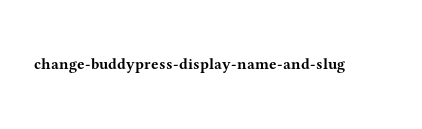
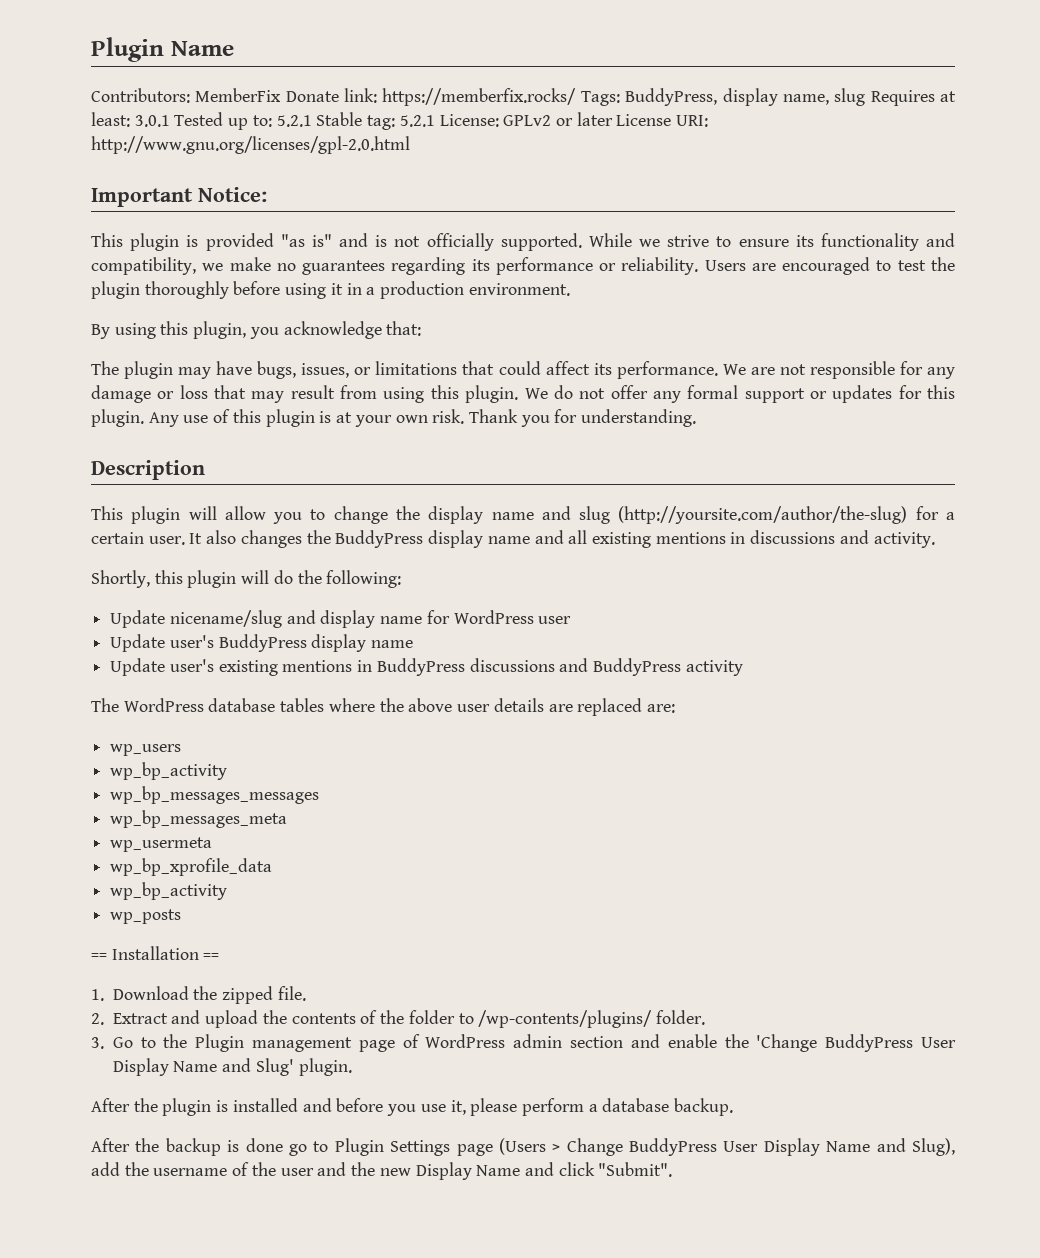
- change-buddypress-display-name-and-slug
+ Plugin Name
+ Contributors: MemberFix Donate link: https://memberfix.rocks/ Tags: BuddyPress, display name, slug Requires at least: 3.0.1 Tested up to: 5.2.1 Stable tag: 5.2.1 License: GPLv2 or later License URI: http://www.gnu.org/licenses/gpl-2.0.html
+ Important Notice:
+ This plugin is provided "as is" and is not officially supported. While we strive to ensure its functionality and compatibility, we make no guarantees regarding its performance or reliability. Users are encouraged to test the plugin thoroughly before using it in a production environment.
+ By using this plugin, you acknowledge that:
+ The plugin may have bugs, issues, or limitations that could affect its performance. We are not responsible for any damage or loss that may result from using this plugin. We do not offer any formal support or updates for this plugin. Any use of this plugin is at your own risk. Thank you for understanding.
+ Description
+ This plugin will allow you to change the display name and slug (http://yoursite.com/author/the-slug) for a certain user. It also changes the BuddyPress display name and all existing mentions in discussions and activity.
+ Shortly, this plugin will do the following:
+ Update nicename/slug and display name for WordPress user
+ Update user's BuddyPress display name
+ Update user's existing mentions in BuddyPress discussions and BuddyPress activity
+ The WordPress database tables where the above user details are replaced are:
+ wp_users
+ wp_bp_activity
+ wp_bp_messages_messages
+ wp_bp_messages_meta
+ wp_usermeta
+ wp_bp_xprofile_data
+ wp_bp_activity
+ wp_posts
+ == Installation ==
+ 1. Download the zipped file.
+ 2. Extract and upload the contents of the folder to /wp-contents/plugins/ folder.
+ 3. Go to the Plugin management page of WordPress admin section and enable the 'Change BuddyPress User Display Name and Slug' plugin.
+ After the plugin is installed and before you use it, please perform a database backup.
+ After the backup is done go to Plugin Settings page (Users > Change BuddyPress User Display Name and Slug), add the username of the user and the new Display Name and click "Submit".

